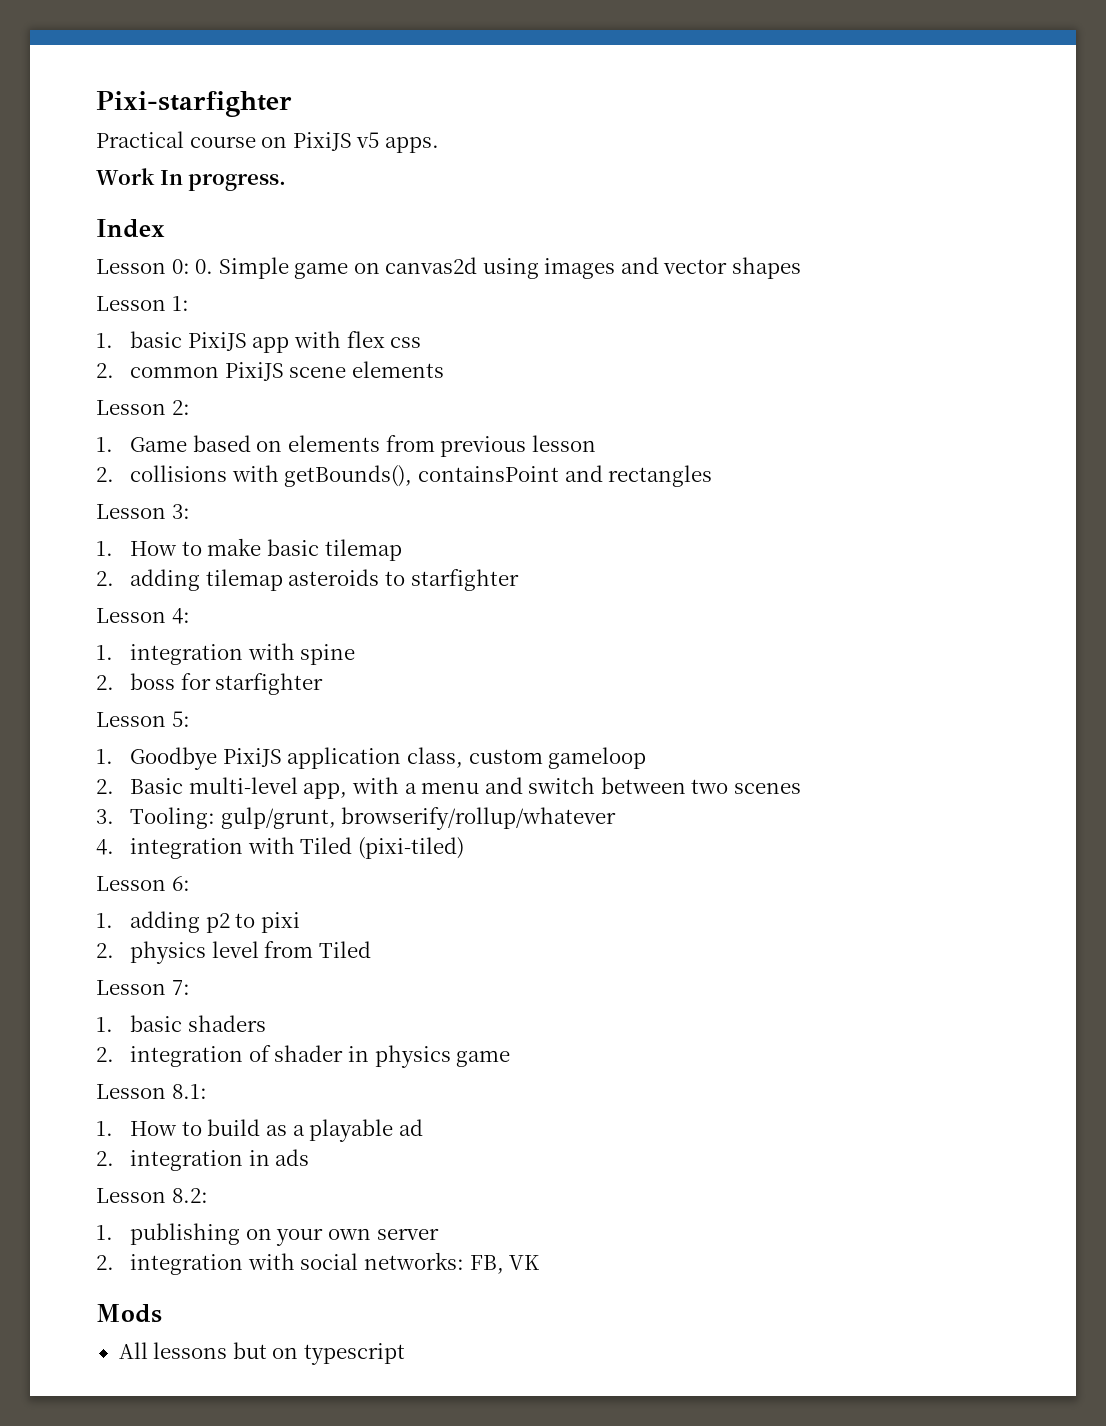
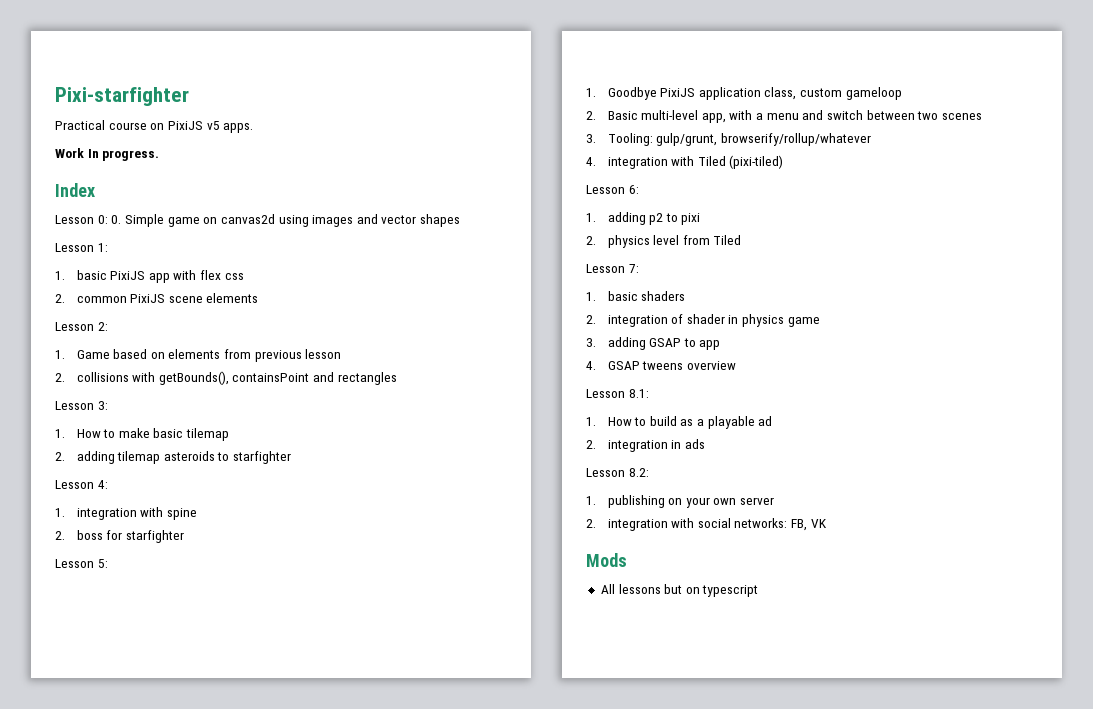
+ 3. adding GSAP to app
+ 4. GSAP tweens overview

